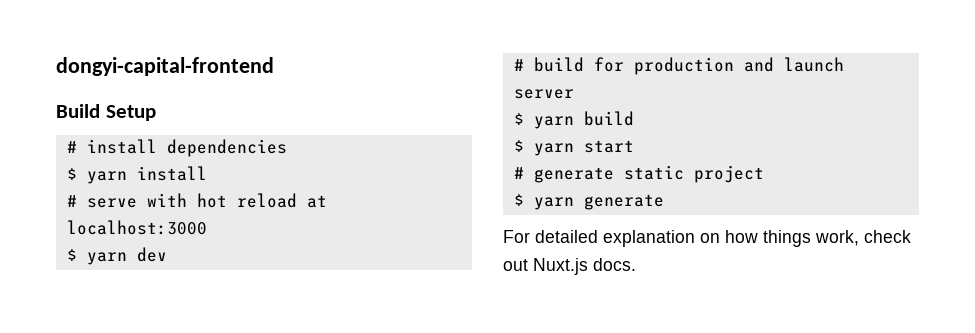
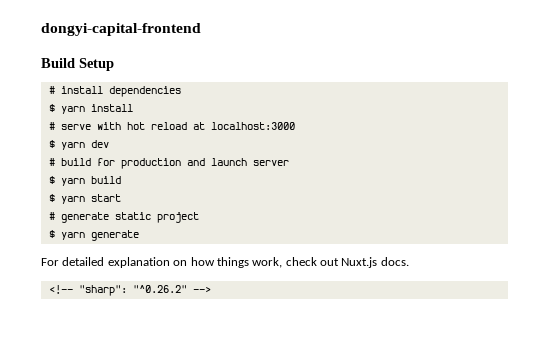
+ <!-- "sharp": "^0.26.2" -->

